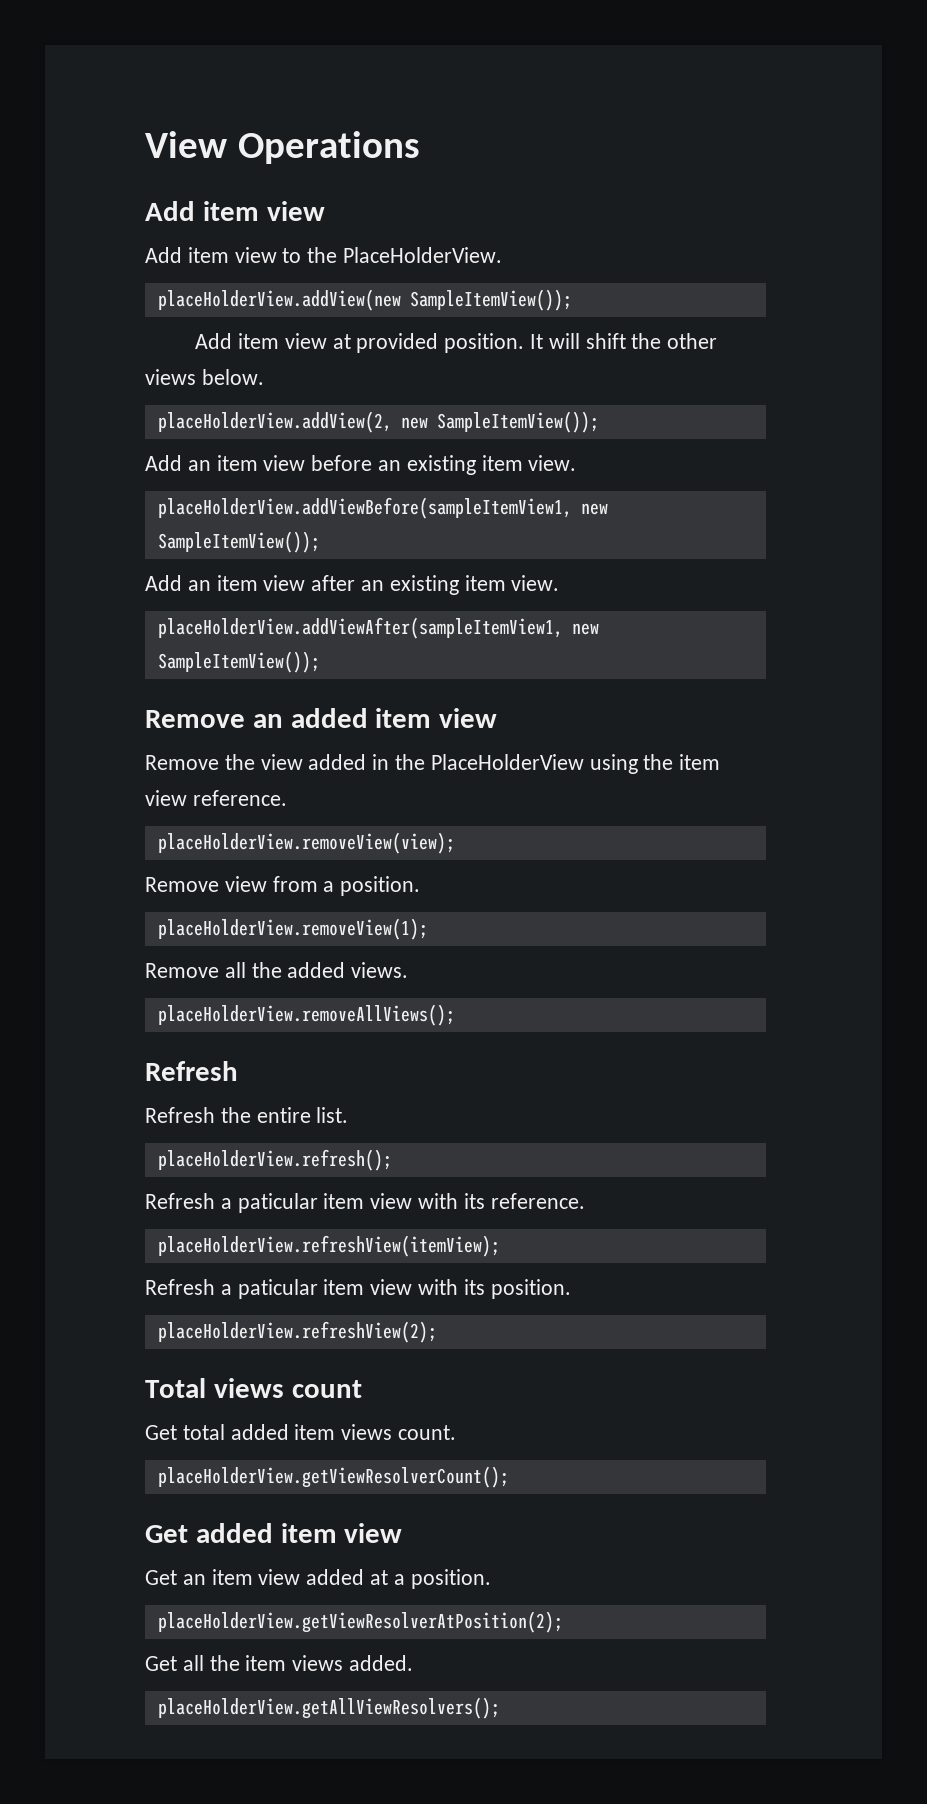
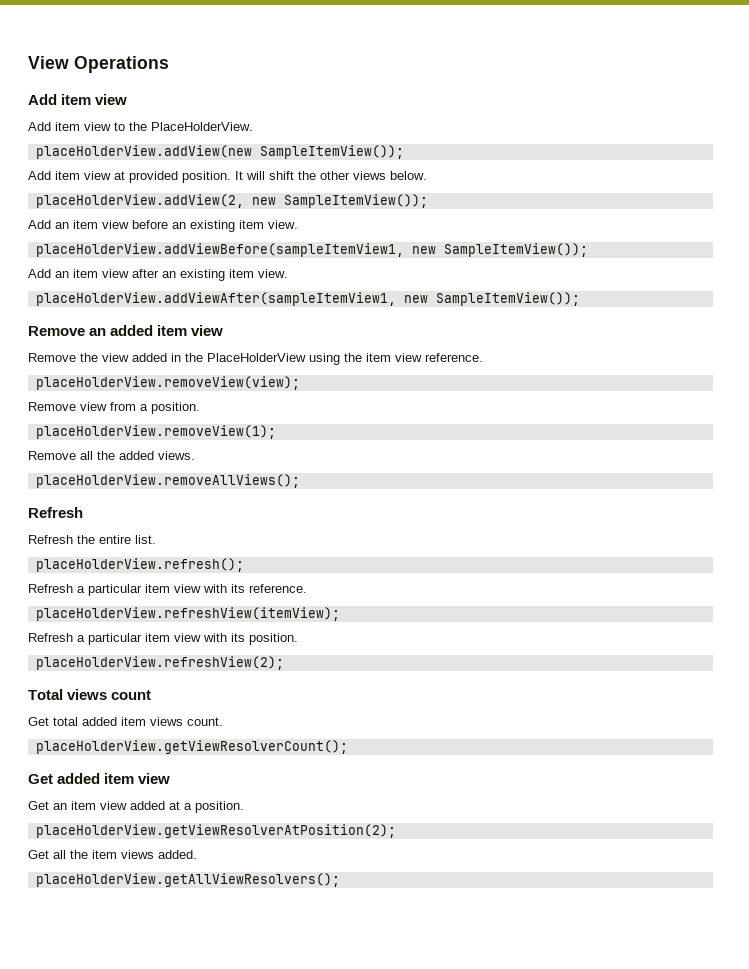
- Refresh a paticular item view with its reference.
+ Refresh a particular item view with its reference.
- Refresh a paticular item view with its position.
+ Refresh a particular item view with its position.

